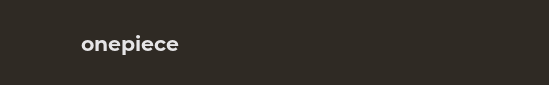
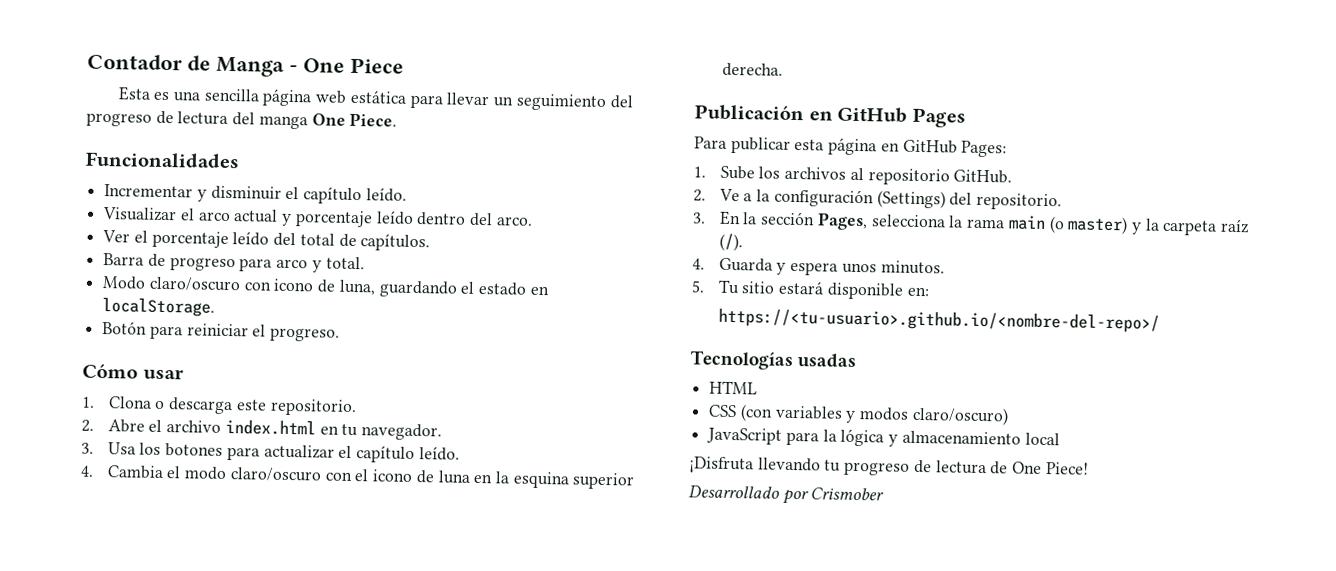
- onepiece
+ Contador de Manga - One Piece
+ Esta es una sencilla página web estática para llevar un seguimiento del progreso de lectura del manga One Piece.
+ Funcionalidades
+ Incrementar y disminuir el capítulo leído.
+ Visualizar el arco actual y porcentaje leído dentro del arco.
+ Ver el porcentaje leído del total de capítulos.
+ Barra de progreso para arco y total.
+ Modo claro/oscuro con icono de luna, guardando el estado en localStorage.
+ Botón para reiniciar el progreso.
+ Cómo usar
+ 1. Clona o descarga este repositorio.
+ 2. Abre el archivo index.html en tu navegador.
+ 3. Usa los botones para actualizar el capítulo leído.
+ 4. Cambia el modo claro/oscuro con el icono de luna en la esquina superior derecha.
+ Publicación en GitHub Pages
+ Para publicar esta página en GitHub Pages:
+ 1. Sube los archivos al repositorio GitHub.
+ 2. Ve a la configuración (Settings) del repositorio.
+ 3. En la sección Pages, selecciona la rama main (o master) y la carpeta raíz (/).
+ 4. Guarda y espera unos minutos.
+ 5. Tu sitio estará disponible en:
+ https://<tu-usuario>.github.io/<nombre-del-repo>/
+ Tecnologías usadas
+ HTML
+ CSS (con variables y modos claro/oscuro)
+ JavaScript para la lógica y almacenamiento local
+ ¡Disfruta llevando tu progreso de lectura de One Piece!
+ Desarrollado por Crismober

